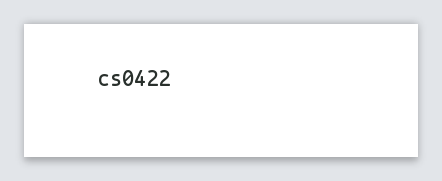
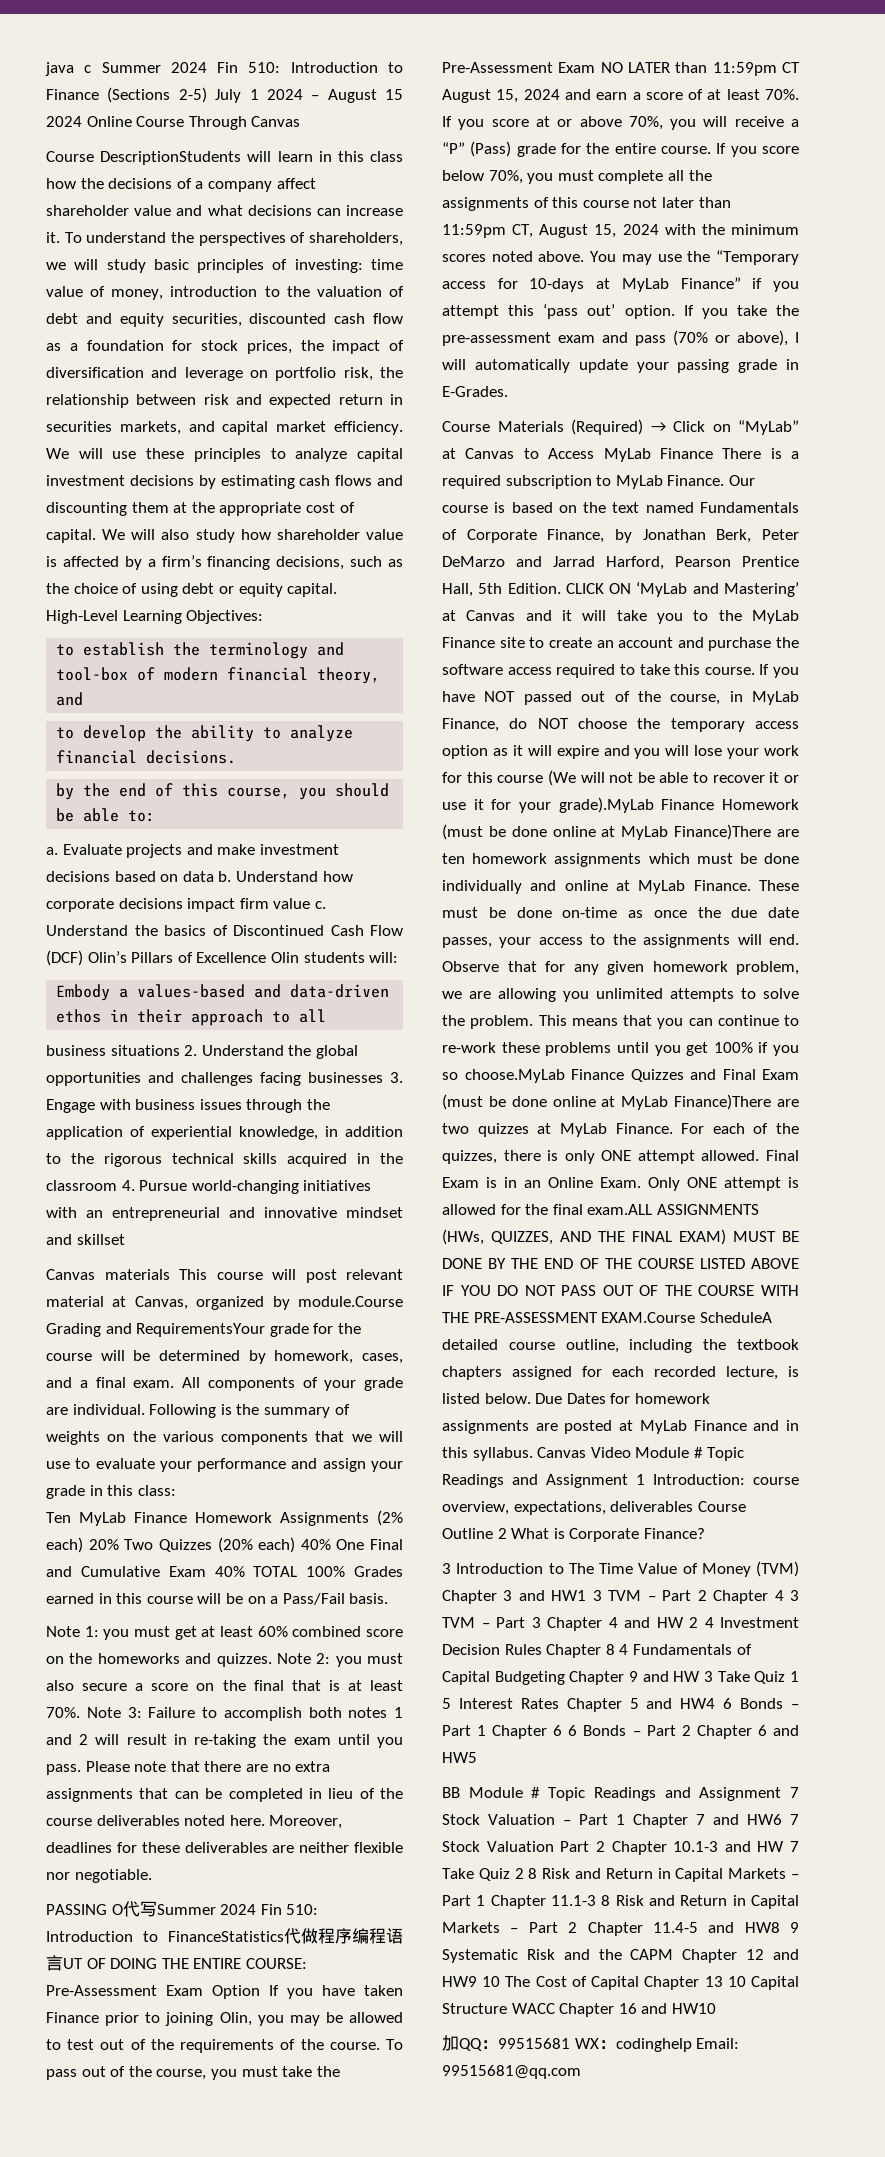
- cs0422
+ java c Summer 2024 Fin 510: Introduction to Finance (Sections 2-5) July 1 2024 – August 15 2024 Online Course Through Canvas
+ Course DescriptionStudents will learn in this class how the decisions of a company affect shareholder value and what decisions can increase it. To understand the perspectives of shareholders, we will study basic principles of investing: time value of money, introduction to the valuation of debt and equity securities, discounted cash flow as a foundation for stock prices, the impact of diversification and leverage on portfolio risk, the relationship between risk and expected return in securities markets, and capital market efficiency. We will use these principles to analyze capital investment decisions by estimating cash flows and discounting them at the appropriate cost of capital. We will also study how shareholder value is affected by a firm’s financing decisions, such as the choice of using debt or equity capital. High-Level Learning Objectives:
+ to establish the terminology and tool-box of modern financial theory, and
+ to develop the ability to analyze financial decisions.
+ by the end of this course, you should be able to:
+ a. Evaluate projects and make investment decisions based on data b. Understand how corporate decisions impact firm value c. Understand the basics of Discontinued Cash Flow (DCF) Olin’s Pillars of Excellence Olin students will:
+ Embody a values-based and data-driven ethos in their approach to all
+ business situations 2. Understand the global opportunities and challenges facing businesses 3. Engage with business issues through the application of experiential knowledge, in addition to the rigorous technical skills acquired in the classroom 4. Pursue world-changing initiatives with an entrepreneurial and innovative mindset and skillset
+ Canvas materials This course will post relevant material at Canvas, organized by module.Course Grading and RequirementsYour grade for the course will be determined by homework, cases, and a final exam. All components of your grade are individual. Following is the summary of weights on the various components that we will use to evaluate your performance and assign your grade in this class:
+ Ten MyLab Finance Homework Assignments (2% each) 20% Two Quizzes (20% each) 40% One Final and Cumulative Exam 40% TOTAL 100% Grades earned in this course will be on a Pass/Fail basis.
+ Note 1: you must get at least 60% combined score on the homeworks and quizzes. Note 2: you must also secure a score on the final that is at least 70%. Note 3: Failure to accomplish both notes 1 and 2 will result in re-taking the exam until you pass. Please note that there are no extra assignments that can be completed in lieu of the course deliverables noted here. Moreover, deadlines for these deliverables are neither flexible nor negotiable.
+ PASSING O代写Summer 2024 Fin 510: Introduction to FinanceStatistics代做程序编程语言UT OF DOING THE ENTIRE COURSE: Pre-Assessment Exam Option If you have taken Finance prior to joining Olin, you may be allowed to test out of the requirements of the course. To pass out of the course, you must take the Pre-Assessment Exam NO LATER than 11:59pm CT August 15, 2024 and earn a score of at least 70%. If you score at or above 70%, you will receive a “P” (Pass) grade for the entire course. If you score below 70%, you must complete all the assignments of this course not later than 11:59pm CT, August 15, 2024 with the minimum scores noted above. You may use the “Temporary access for 10-days at MyLab Finance” if you attempt this ‘pass out’ option. If you take the pre-assessment exam and pass (70% or above), I will automatically update your passing grade in E-Grades.
+ Course Materials (Required) → Click on “MyLab” at Canvas to Access MyLab Finance There is a required subscription to MyLab Finance. Our course is based on the text named Fundamentals of Corporate Finance, by Jonathan Berk, Peter DeMarzo and Jarrad Harford, Pearson Prentice Hall, 5th Edition. CLICK ON ‘MyLab and Mastering’ at Canvas and it will take you to the MyLab Finance site to create an account and purchase the software access required to take this course. If you have NOT passed out of the course, in MyLab Finance, do NOT choose the temporary access option as it will expire and you will lose your work for this course (We will not be able to recover it or use it for your grade).MyLab Finance Homework (must be done online at MyLab Finance)There are ten homework assignments which must be done individually and online at MyLab Finance. These must be done on-time as once the due date passes, your access to the assignments will end. Observe that for any given homework problem, we are allowing you unlimited attempts to solve the problem. This means that you can continue to re-work these problems until you get 100% if you so choose.MyLab Finance Quizzes and Final Exam (must be done online at MyLab Finance)There are two quizzes at MyLab Finance. For each of the quizzes, there is only ONE attempt allowed. Final Exam is in an Online Exam. Only ONE attempt is allowed for the final exam.ALL ASSIGNMENTS (HWs, QUIZZES, AND THE FINAL EXAM) MUST BE DONE BY THE END OF THE COURSE LISTED ABOVE IF YOU DO NOT PASS OUT OF THE COURSE WITH THE PRE-ASSESSMENT EXAM.Course ScheduleA detailed course outline, including the textbook chapters assigned for each recorded lecture, is listed below. Due Dates for homework assignments are posted at MyLab Finance and in this syllabus. Canvas Video Module # Topic Readings and Assignment 1 Introduction: course overview, expectations, deliverables Course Outline 2 What is Corporate Finance?
+ 3 Introduction to The Time Value of Money (TVM) Chapter 3 and HW1 3 TVM – Part 2 Chapter 4 3 TVM – Part 3 Chapter 4 and HW 2 4 Investment Decision Rules Chapter 8 4 Fundamentals of Capital Budgeting Chapter 9 and HW 3 Take Quiz 1 5 Interest Rates Chapter 5 and HW4 6 Bonds – Part 1 Chapter 6 6 Bonds – Part 2 Chapter 6 and HW5
+ BB Module # Topic Readings and Assignment 7 Stock Valuation – Part 1 Chapter 7 and HW6 7 Stock Valuation Part 2 Chapter 10.1-3 and HW 7 Take Quiz 2 8 Risk and Return in Capital Markets – Part 1 Chapter 11.1-3 8 Risk and Return in Capital Markets – Part 2 Chapter 11.4-5 and HW8 9 Systematic Risk and the CAPM Chapter 12 and HW9 10 The Cost of Capital Chapter 13 10 Capital Structure WACC Chapter 16 and HW10
+ 加QQ：99515681 WX：codinghelp Email: 99515681@qq.com

